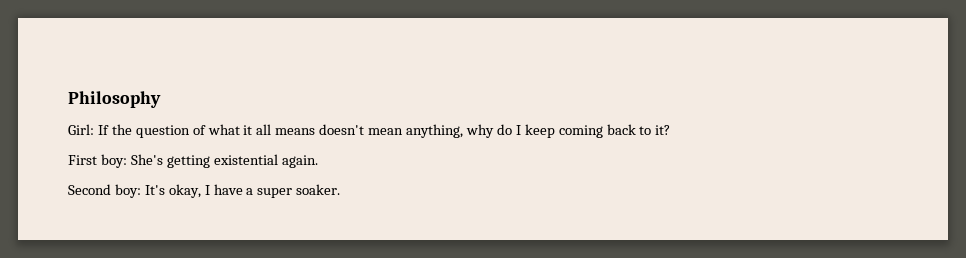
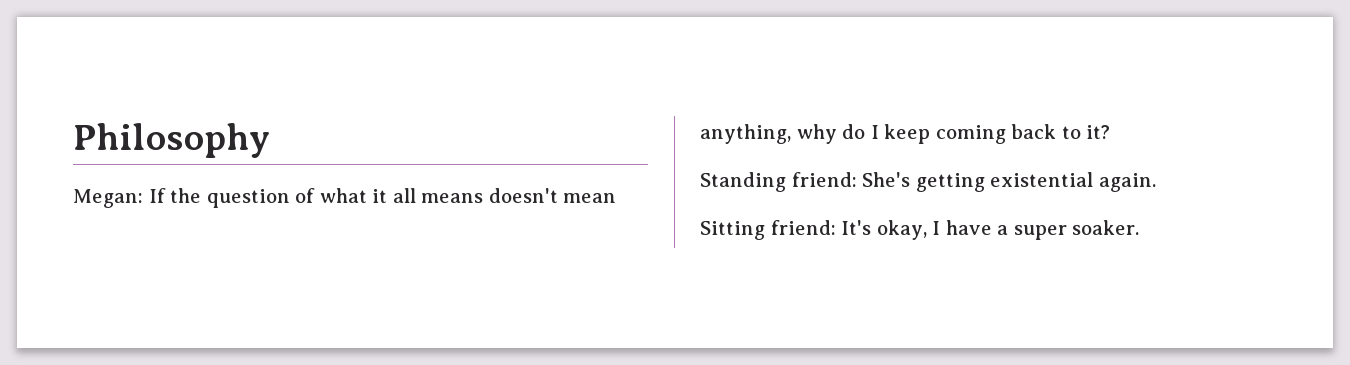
- Girl: If the question of what it all means doesn't mean anything, why do I keep coming back to it?
+ Megan: If the question of what it all means doesn't mean anything, why do I keep coming back to it?
- First boy: She's getting existential again.
+ Standing friend: She's getting existential again.
- Second boy: It's okay, I have a super soaker.
+ Sitting friend: It's okay, I have a super soaker.

